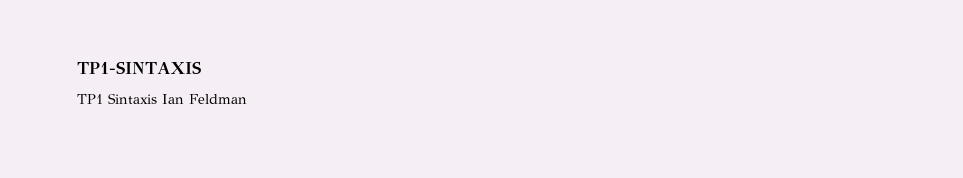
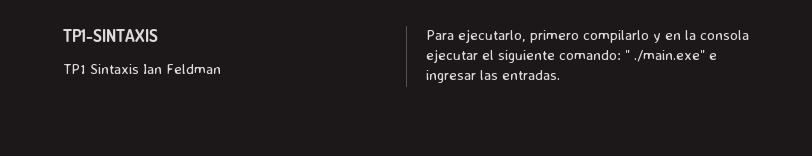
+ Para ejecutarlo, primero compilarlo y en la consola ejecutar el siguiente comando: " ./main.exe" e ingresar las entradas.

